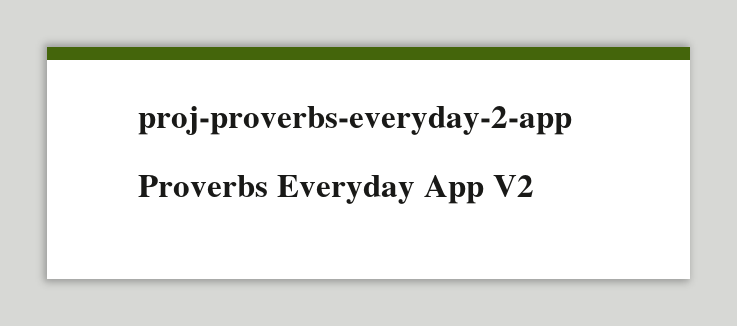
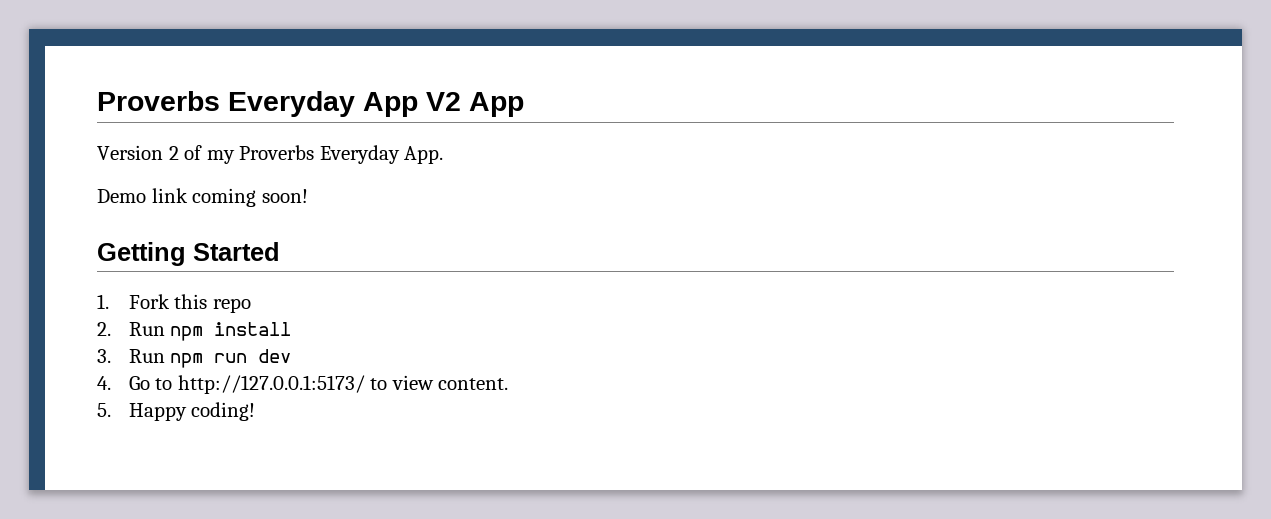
- proj-proverbs-everyday-2-app
- Proverbs Everyday App V2
+ Proverbs Everyday App V2 App
+ Version 2 of my Proverbs Everyday App.
+ Demo link coming soon!
+ Getting Started
+ 1. Fork this repo
+ 2. Run npm install
+ 3. Run npm run dev
+ 4. Go to http://127.0.0.1:5173/ to view content.
+ 5. Happy coding!

